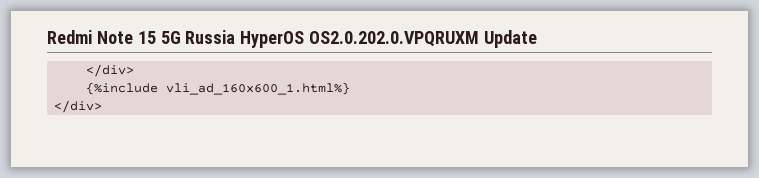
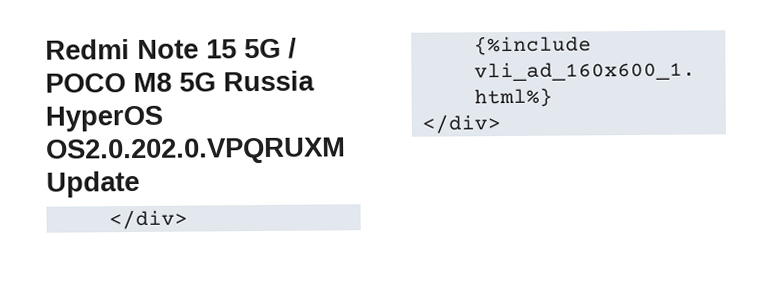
- Redmi Note 15 5G Russia HyperOS OS2.0.202.0.VPQRUXM Update
+ Redmi Note 15 5G / POCO M8 5G Russia HyperOS OS2.0.202.0.VPQRUXM Update

